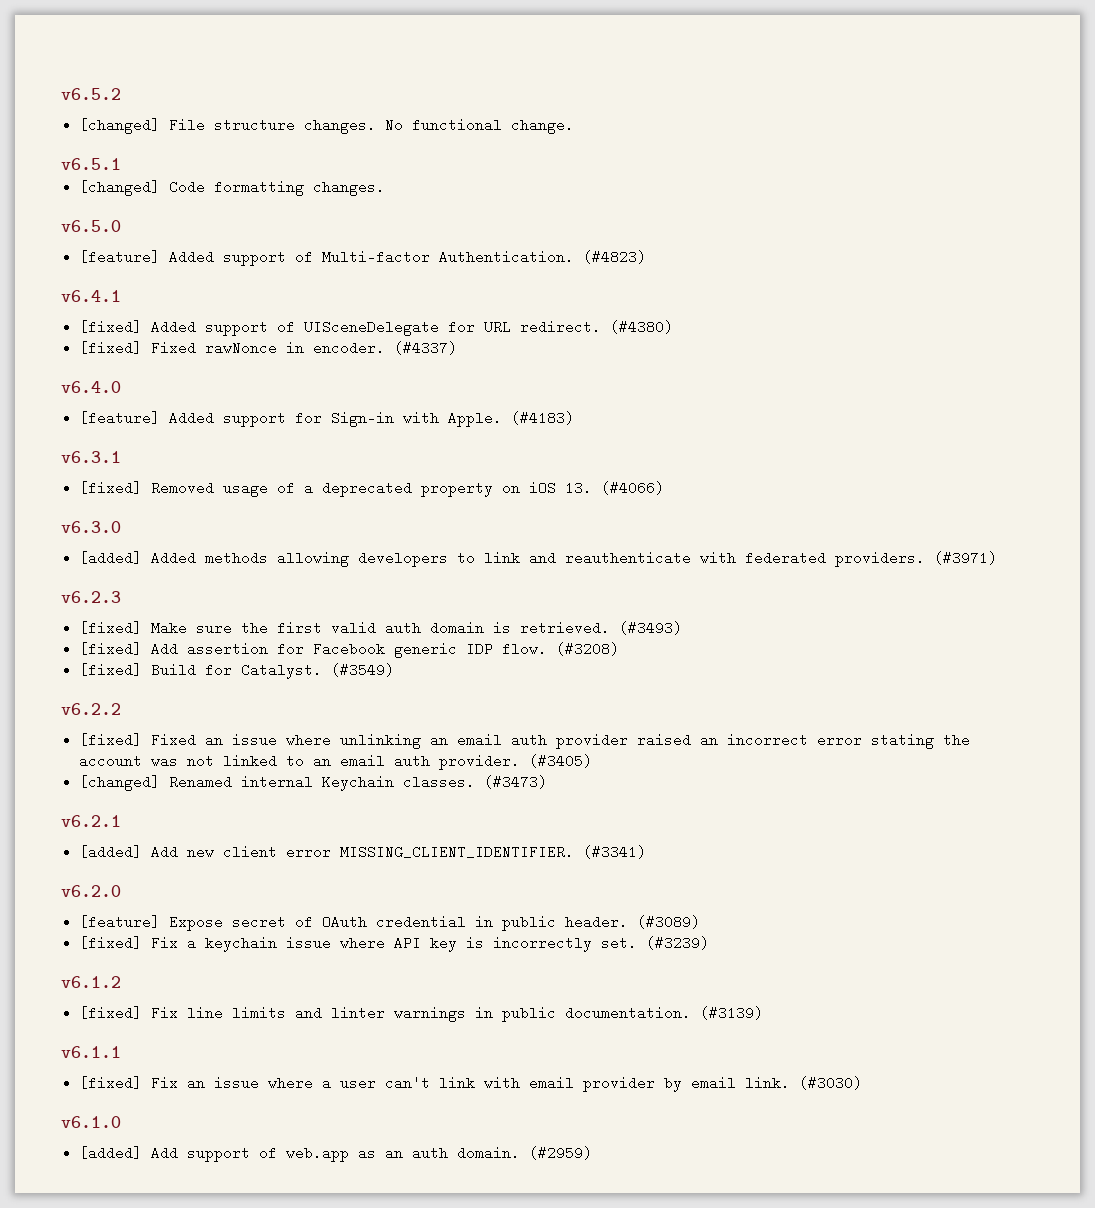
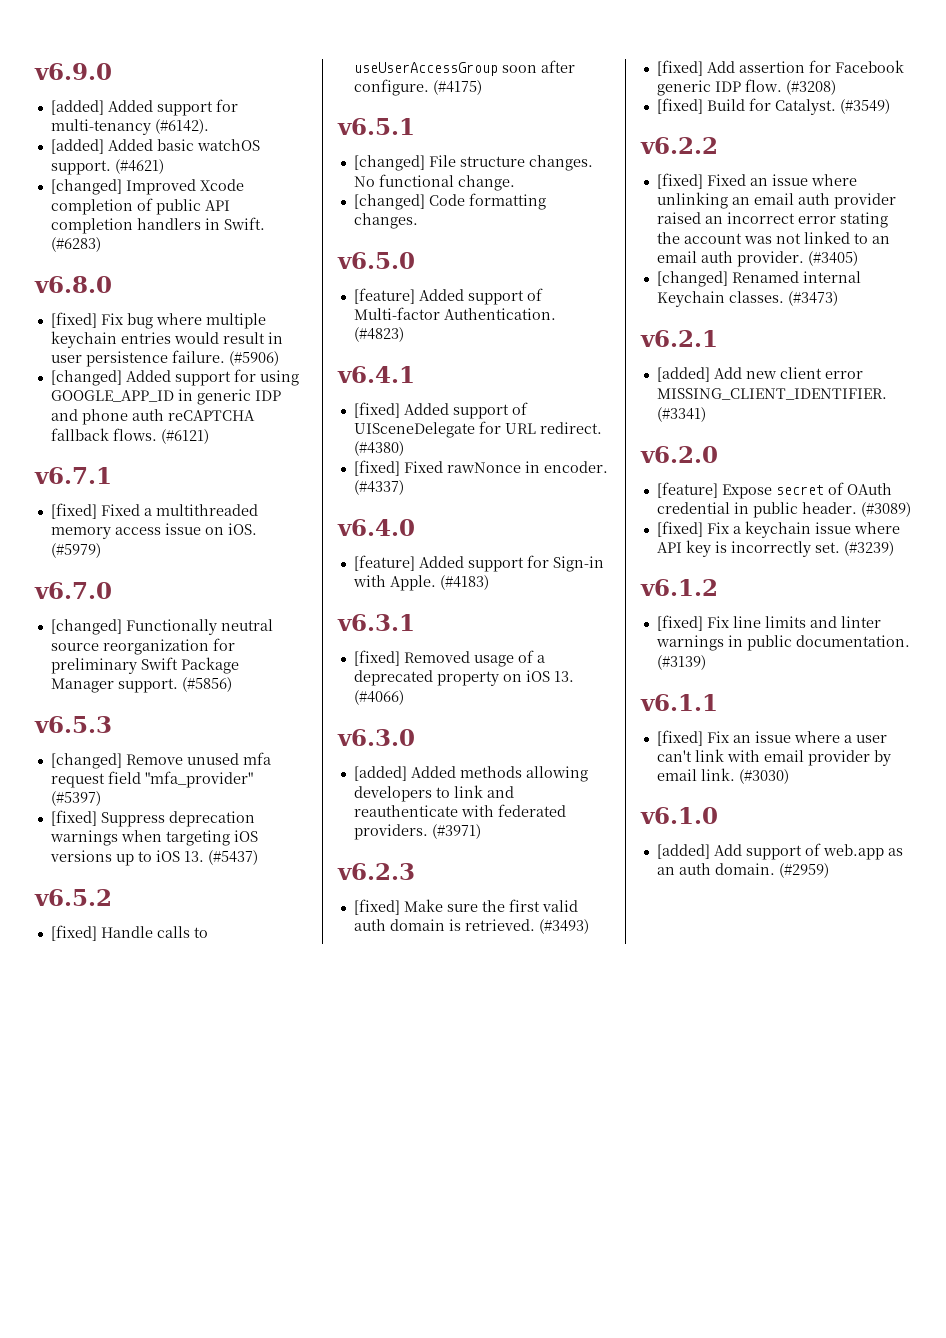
+ v6.9.0
+ [added] Added support for multi-tenancy (#6142).
+ [added] Added basic watchOS support. (#4621)
+ [changed] Improved Xcode completion of public API completion handlers in Swift. (#6283)
+ v6.8.0
+ [fixed] Fix bug where multiple keychain entries would result in user persistence failure. (#5906)
+ [changed] Added support for using GOOGLE_APP_ID in generic IDP and phone auth reCAPTCHA fallback flows. (#6121)
+ v6.7.1
+ [fixed] Fixed a multithreaded memory access issue on iOS. (#5979)
+ v6.7.0
+ [changed] Functionally neutral source reorganization for preliminary Swift Package Manager support. (#5856)
+ v6.5.3
+ [changed] Remove unused mfa request field "mfa_provider" (#5397)
+ [fixed] Suppress deprecation warnings when targeting iOS versions up to iOS 13. (#5437)
  v6.5.2
+ [fixed] Handle calls to useUserAccessGroup soon after configure. (#4175)
+ v6.5.1
- v6.5.1

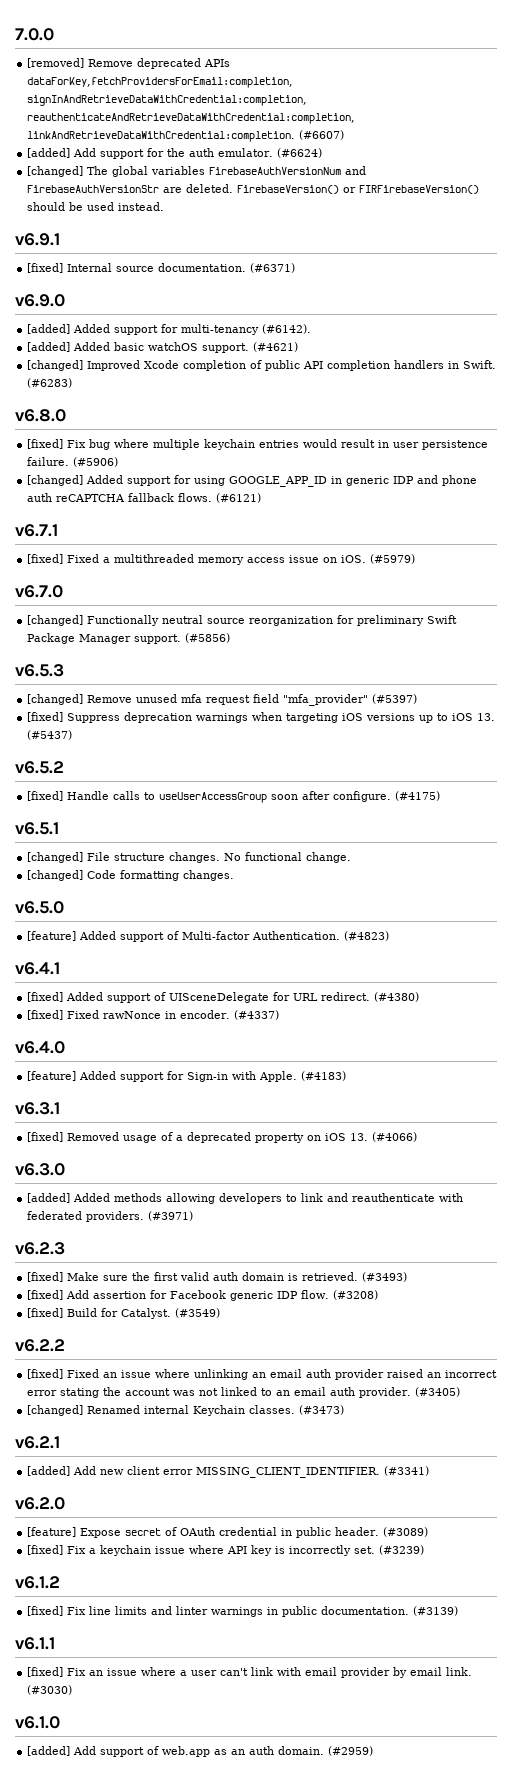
+ 7.0.0
+ [removed] Remove deprecated APIs dataForKey,fetchProvidersForEmail:completion, signInAndRetrieveDataWithCredential:completion, reauthenticateAndRetrieveDataWithCredential:completion, linkAndRetrieveDataWithCredential:completion. (#6607)
+ [added] Add support for the auth emulator. (#6624)
+ [changed] The global variables FirebaseAuthVersionNum and FirebaseAuthVersionStr are deleted. FirebaseVersion() or FIRFirebaseVersion() should be used instead.
+ v6.9.1
+ [fixed] Internal source documentation. (#6371)

